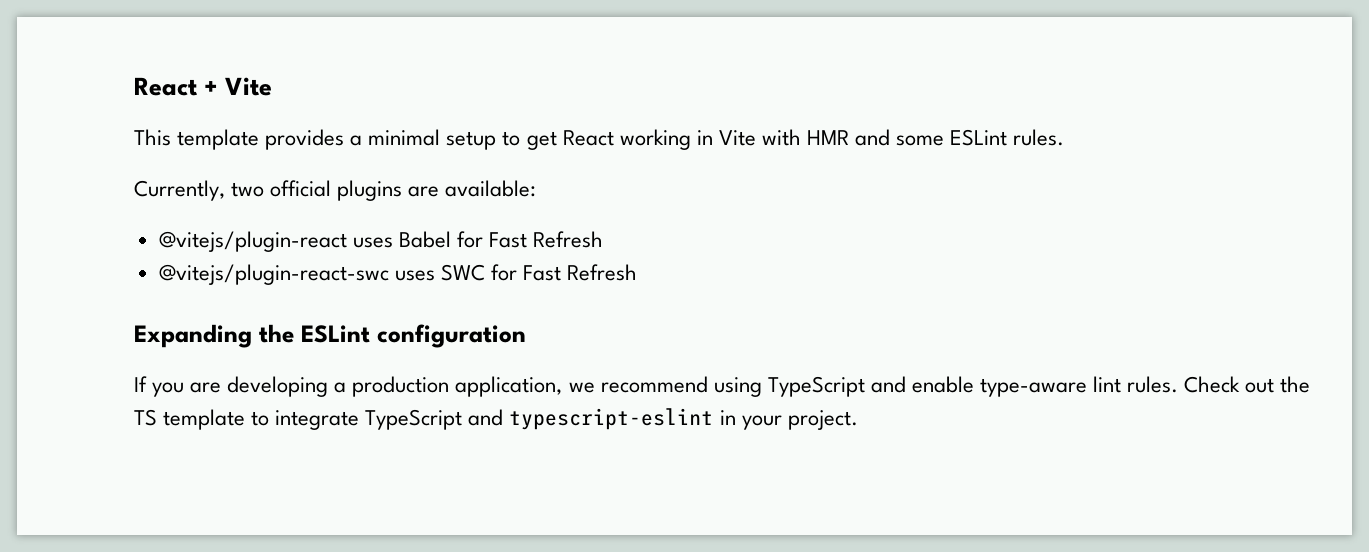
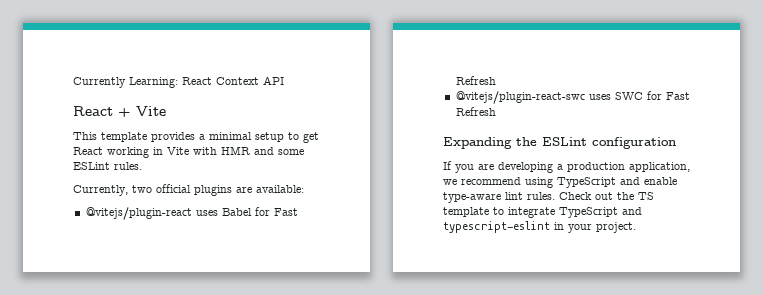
+ Currently Learning: React Context API

